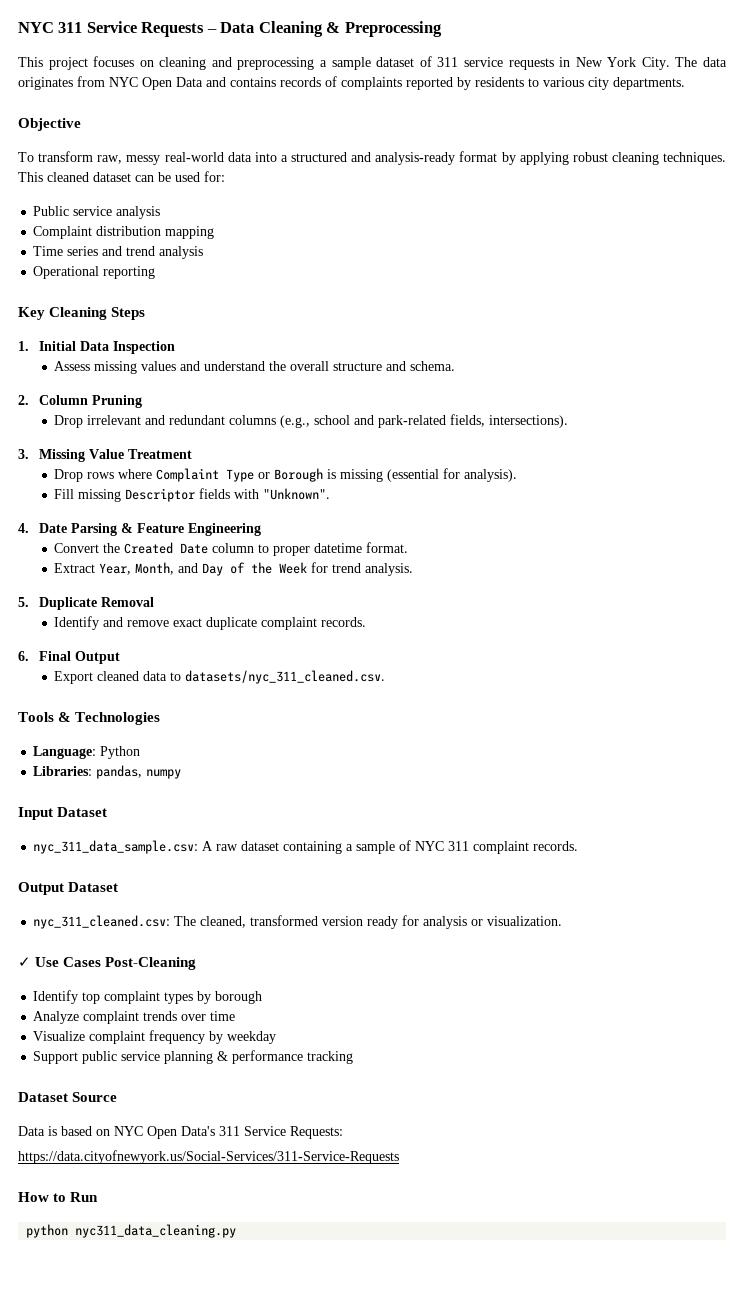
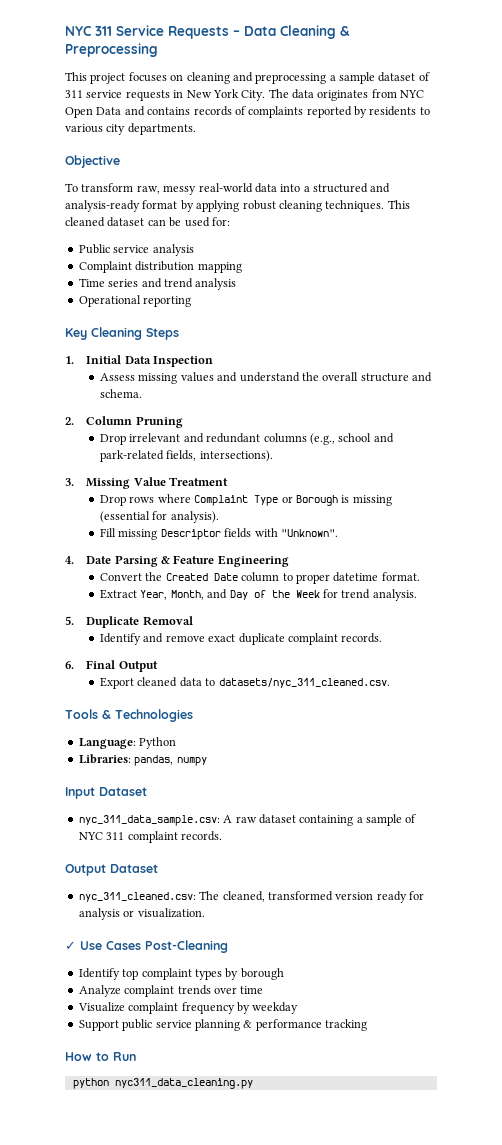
- Dataset Source
- Data is based on NYC Open Data's 311 Service Requests:
- https://data.cityofnewyork.us/Social-Services/311-Service-Requests

